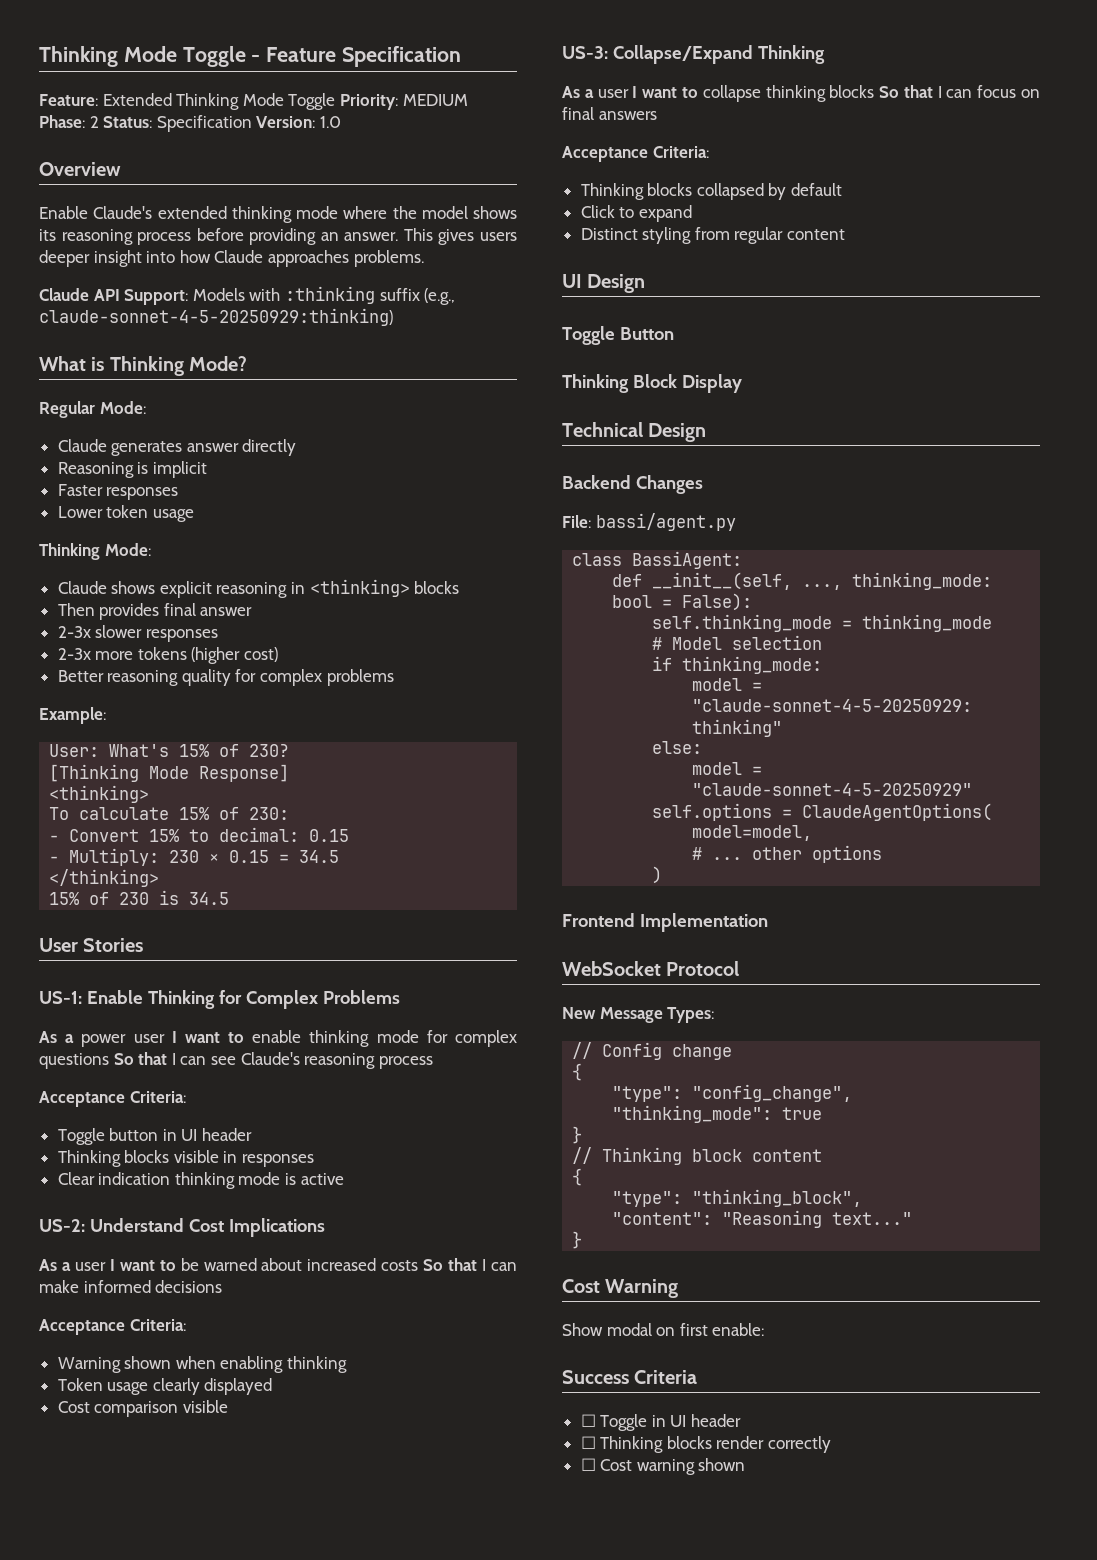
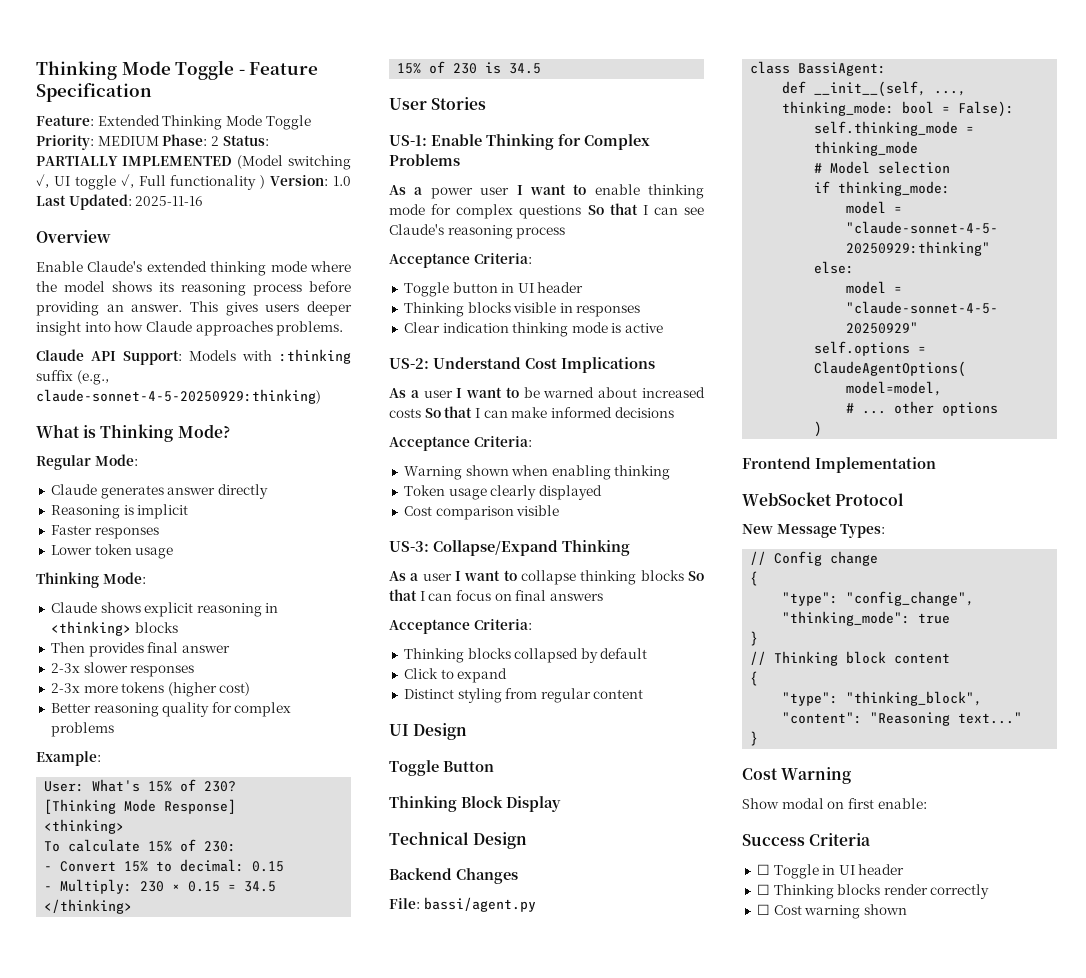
- Feature: Extended Thinking Mode Toggle Priority: MEDIUM Phase: 2 Status: Specification Version: 1.0
+ Feature: Extended Thinking Mode Toggle Priority: MEDIUM Phase: 2 Status: PARTIALLY IMPLEMENTED (Model switching ✓, UI toggle ✓, Full functionality ) Version: 1.0 Last Updated: 2025-11-16

